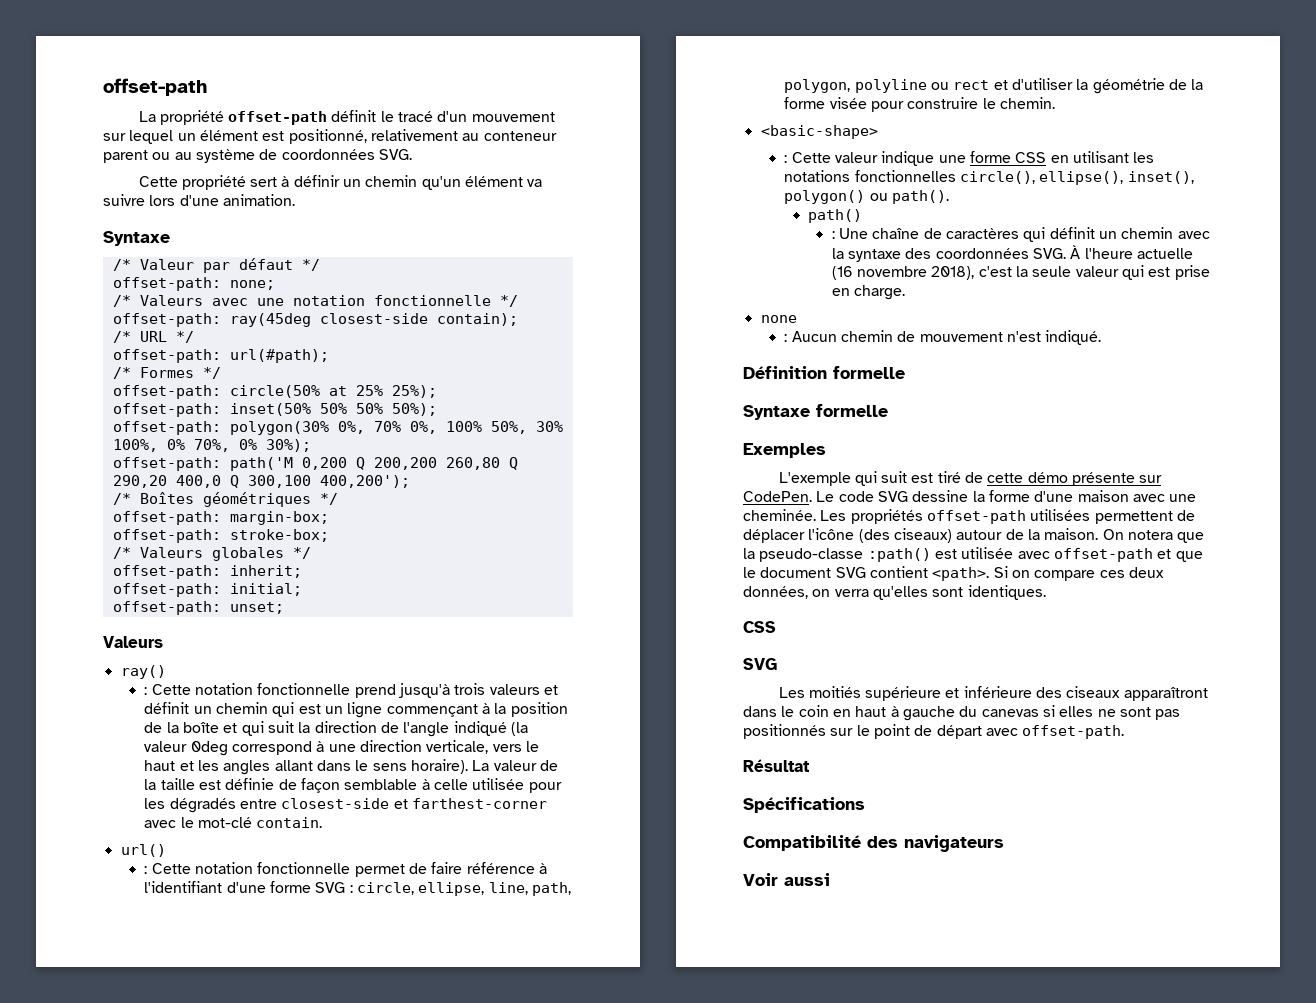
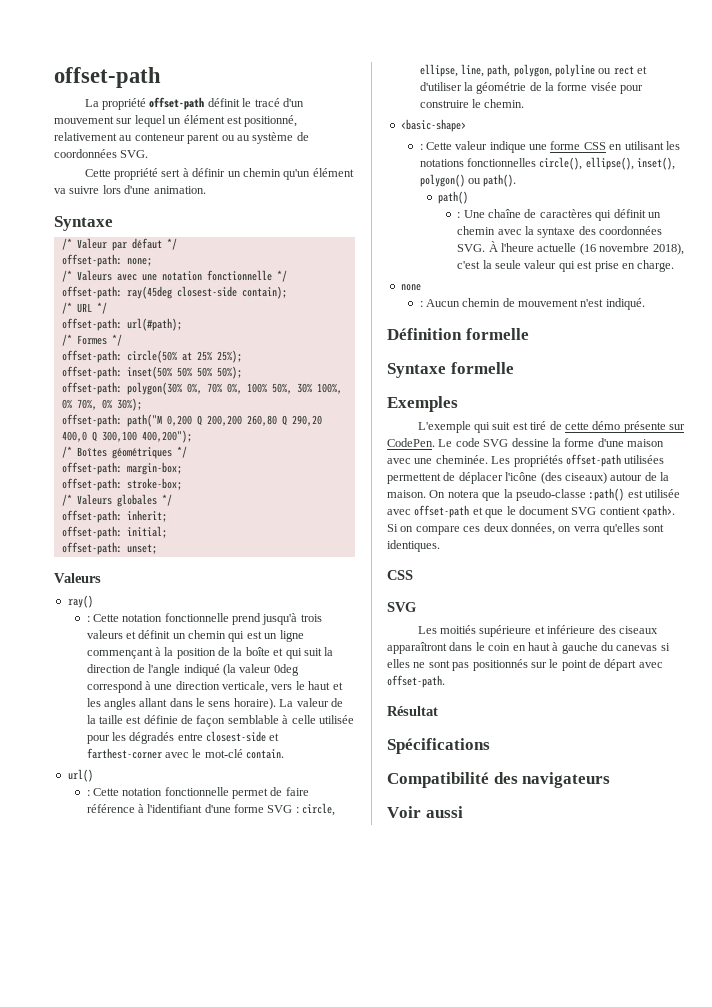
- offset-path: path('M 0,200 Q 200,200 260,80 Q 290,20 400,0 Q 300,100 400,200');
+ offset-path: path("M 0,200 Q 200,200 260,80 Q 290,20 400,0 Q 300,100 400,200");

